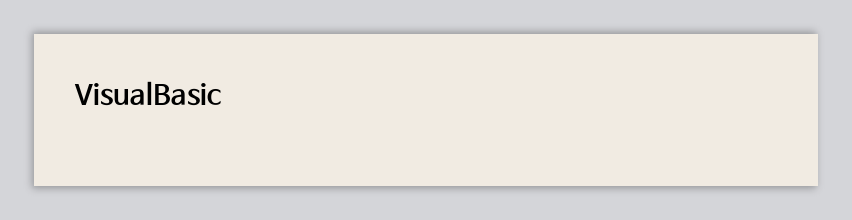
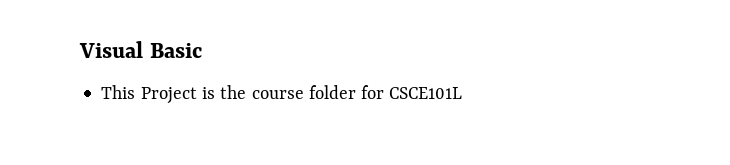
- VisualBasic
+ Visual Basic
+ This Project is the course folder for CSCE101L

